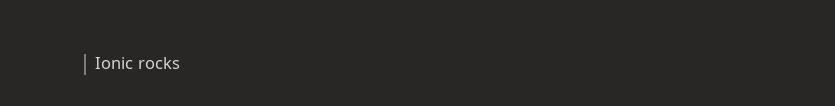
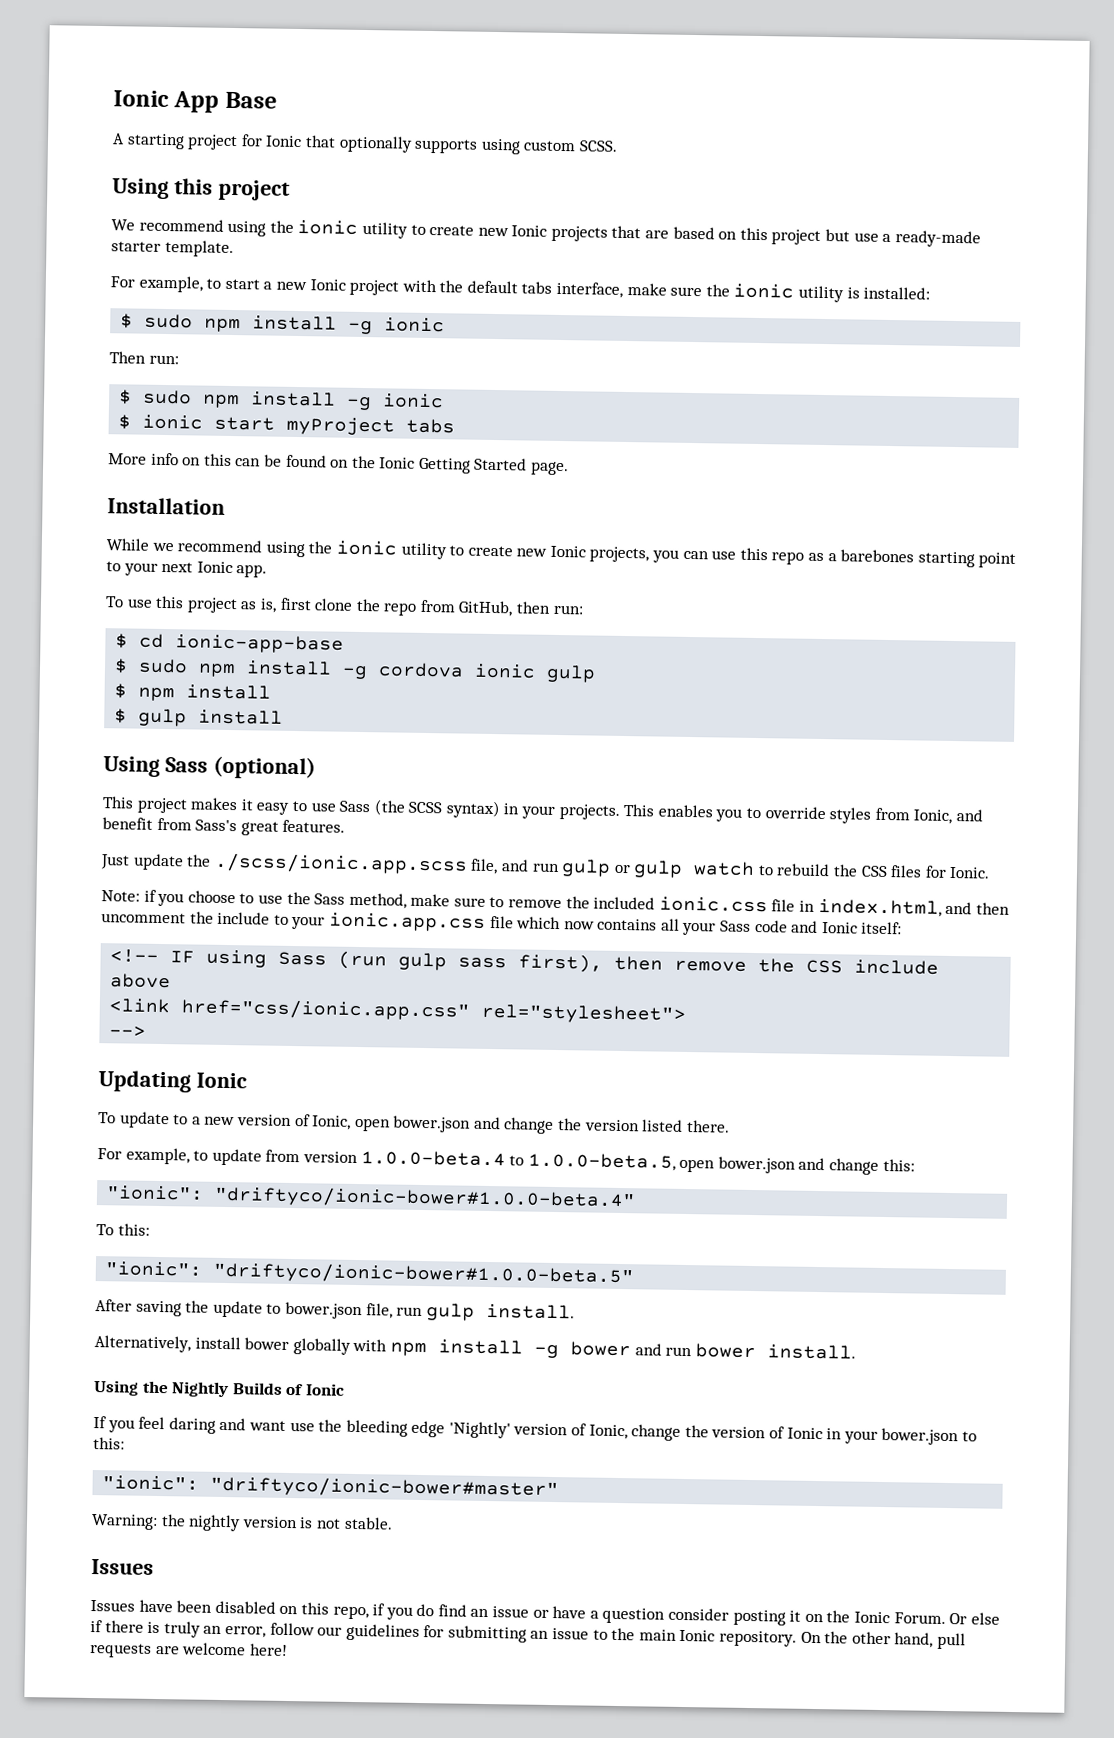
- Ionic rocks
+ Ionic App Base
+ A starting project for Ionic that optionally supports using custom SCSS.
+ Using this project
+ We recommend using the ionic utility to create new Ionic projects that are based on this project but use a ready-made starter template.
+ For example, to start a new Ionic project with the default tabs interface, make sure the ionic utility is installed:
+ $ sudo npm install -g ionic
+ Then run:
+ $ sudo npm install -g ionic
+ $ ionic start myProject tabs
+ More info on this can be found on the Ionic Getting Started page.
+ Installation
+ While we recommend using the ionic utility to create new Ionic projects, you can use this repo as a barebones starting point to your next Ionic app.
+ To use this project as is, first clone the repo from GitHub, then run:
+ $ cd ionic-app-base
+ $ sudo npm install -g cordova ionic gulp
+ $ npm install
+ $ gulp install
+ Using Sass (optional)
+ This project makes it easy to use Sass (the SCSS syntax) in your projects. This enables you to override styles from Ionic, and benefit from Sass's great features.
+ Just update the ./scss/ionic.app.scss file, and run gulp or gulp watch to rebuild the CSS files for Ionic.
+ Note: if you choose to use the Sass method, make sure to remove the included ionic.css file in index.html, and then uncomment the include to your ionic.app.css file which now contains all your Sass code and Ionic itself:
+ <!-- IF using Sass (run gulp sass first), then remove the CSS include above
+ <link href="css/ionic.app.css" rel="stylesheet">
+ -->
+ Updating Ionic
+ To update to a new version of Ionic, open bower.json and change the version listed there.
+ For example, to update from version 1.0.0-beta.4 to 1.0.0-beta.5, open bower.json and change this:
+ "ionic": "driftyco/ionic-bower#1.0.0-beta.4"
+ To this:
+ "ionic": "driftyco/ionic-bower#1.0.0-beta.5"
+ After saving the update to bower.json file, run gulp install.
+ Alternatively, install bower globally with npm install -g bower and run bower install.
+ Using the Nightly Builds of Ionic
+ If you feel daring and want use the bleeding edge 'Nightly' version of Ionic, change the version of Ionic in your bower.json to this:
+ "ionic": "driftyco/ionic-bower#master"
+ Warning: the nightly version is not stable.
+ Issues
+ Issues have been disabled on this repo, if you do find an issue or have a question consider posting it on the Ionic Forum. Or else if there is truly an error, follow our guidelines for submitting an issue to the main Ionic repository. On the other hand, pull requests are welcome here!

